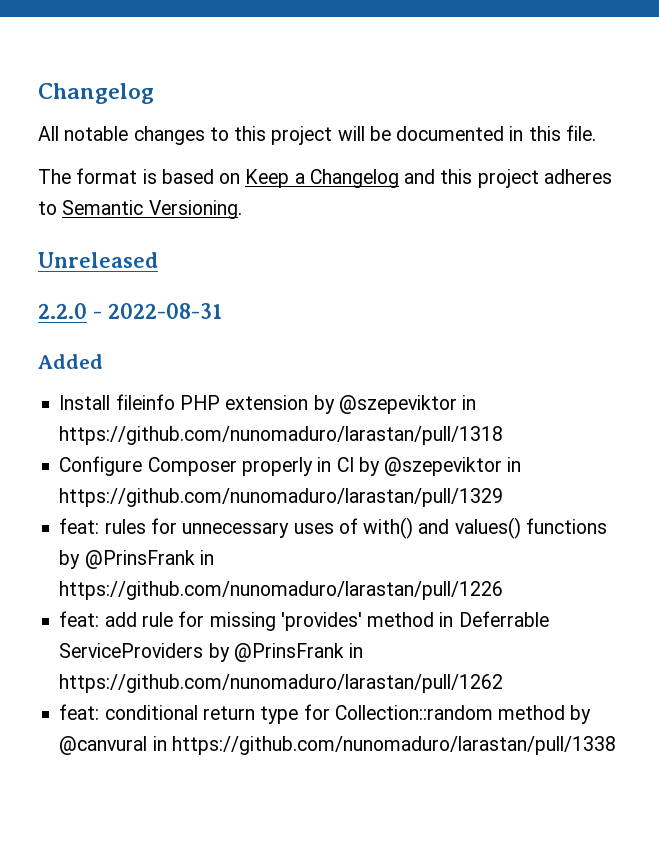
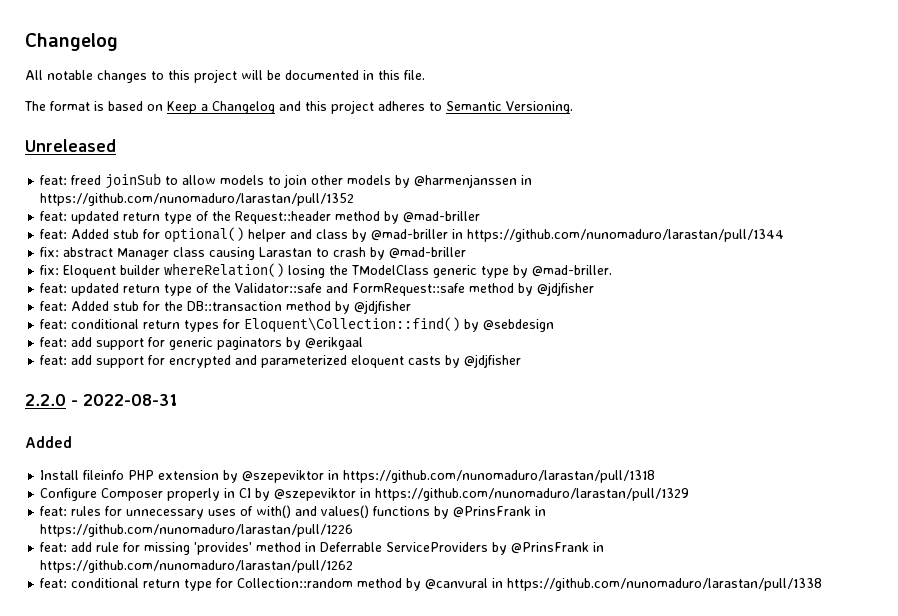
+ feat: freed joinSub to allow models to join other models by @harmenjanssen in https://github.com/nunomaduro/larastan/pull/1352
+ feat: updated return type of the Request::header method by @mad-briller
+ feat: Added stub for optional() helper and class by @mad-briller in https://github.com/nunomaduro/larastan/pull/1344
+ fix: abstract Manager class causing Larastan to crash by @mad-briller
+ fix: Eloquent builder whereRelation() losing the TModelClass generic type by @mad-briller.
+ feat: updated return type of the Validator::safe and FormRequest::safe method by @jdjfisher
+ feat: Added stub for the DB::transaction method by @jdjfisher
+ feat: conditional return types for Eloquent\Collection::find() by @sebdesign
+ feat: add support for generic paginators by @erikgaal
+ feat: add support for encrypted and parameterized eloquent casts by @jdjfisher

